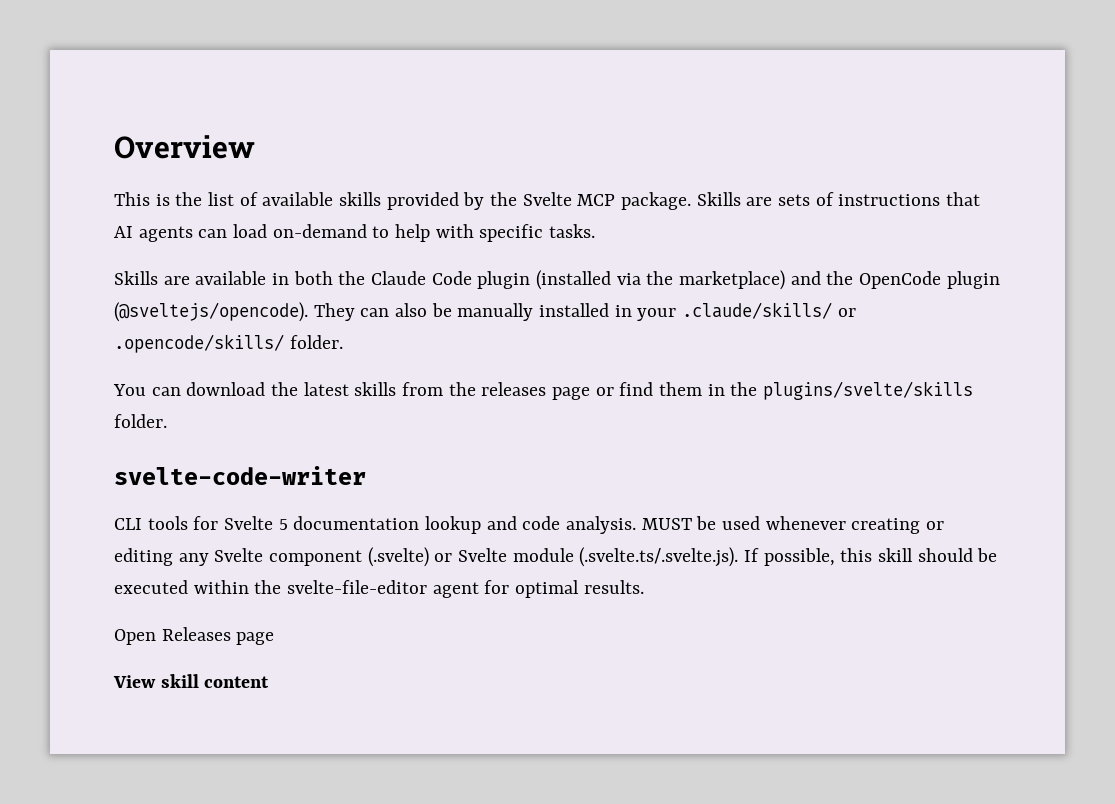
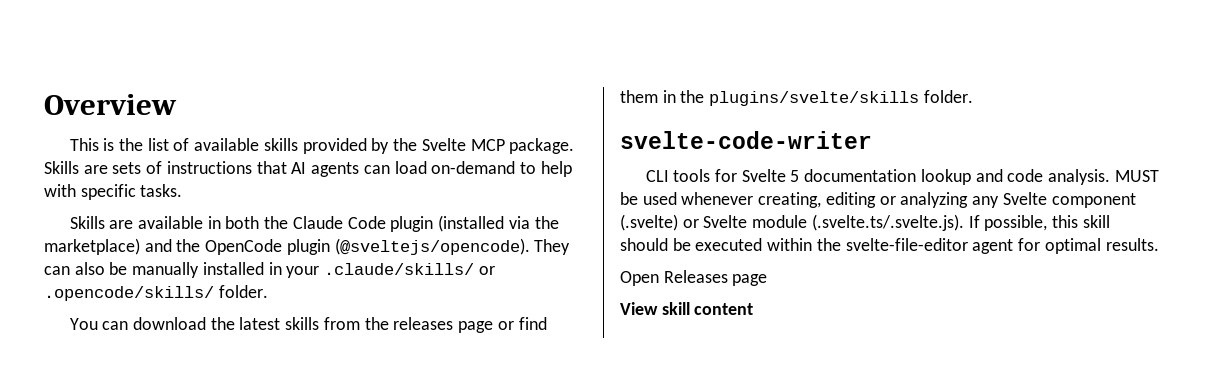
- MUST be used whenever creating or editing any Svelte component (.svelte) or Svelte module (.svelte.ts/.svelte.js). If possible, this skill should be executed within the svelte-file-editor agent for optimal results.
+ MUST be used whenever creating, editing or analyzing any Svelte component (.svelte) or Svelte module (.svelte.ts/.svelte.js). If possible, this skill should be executed within the svelte-file-editor agent for optimal results.

